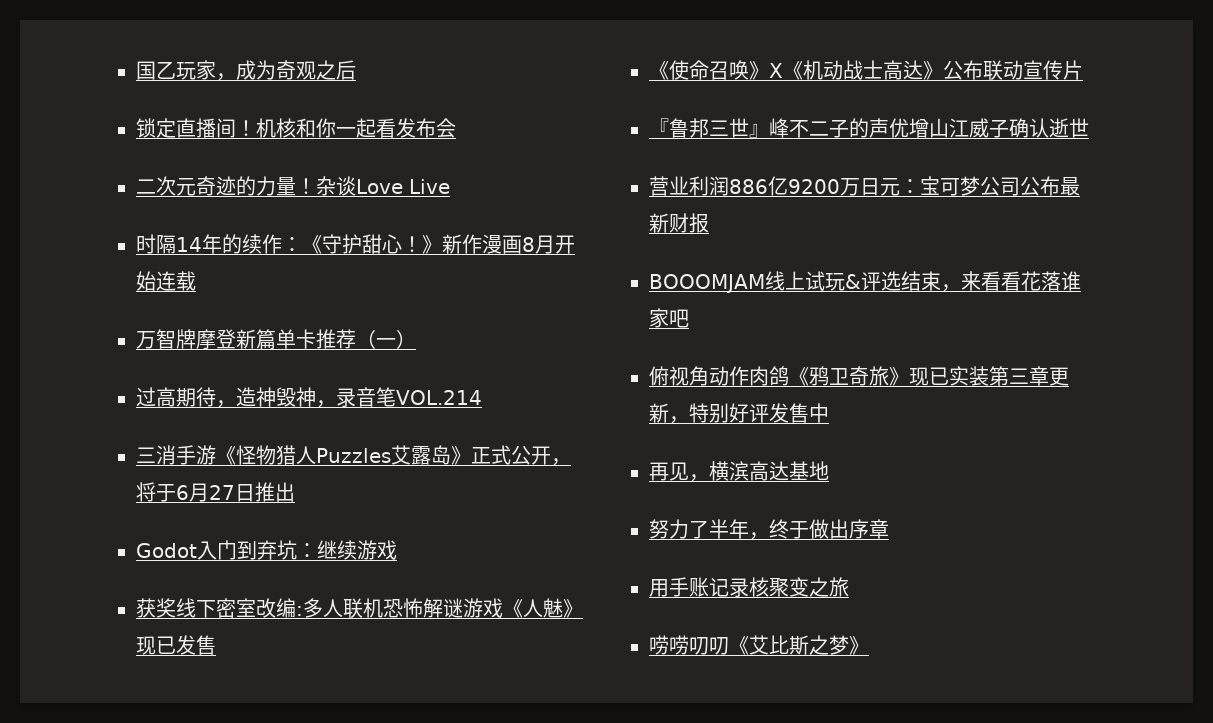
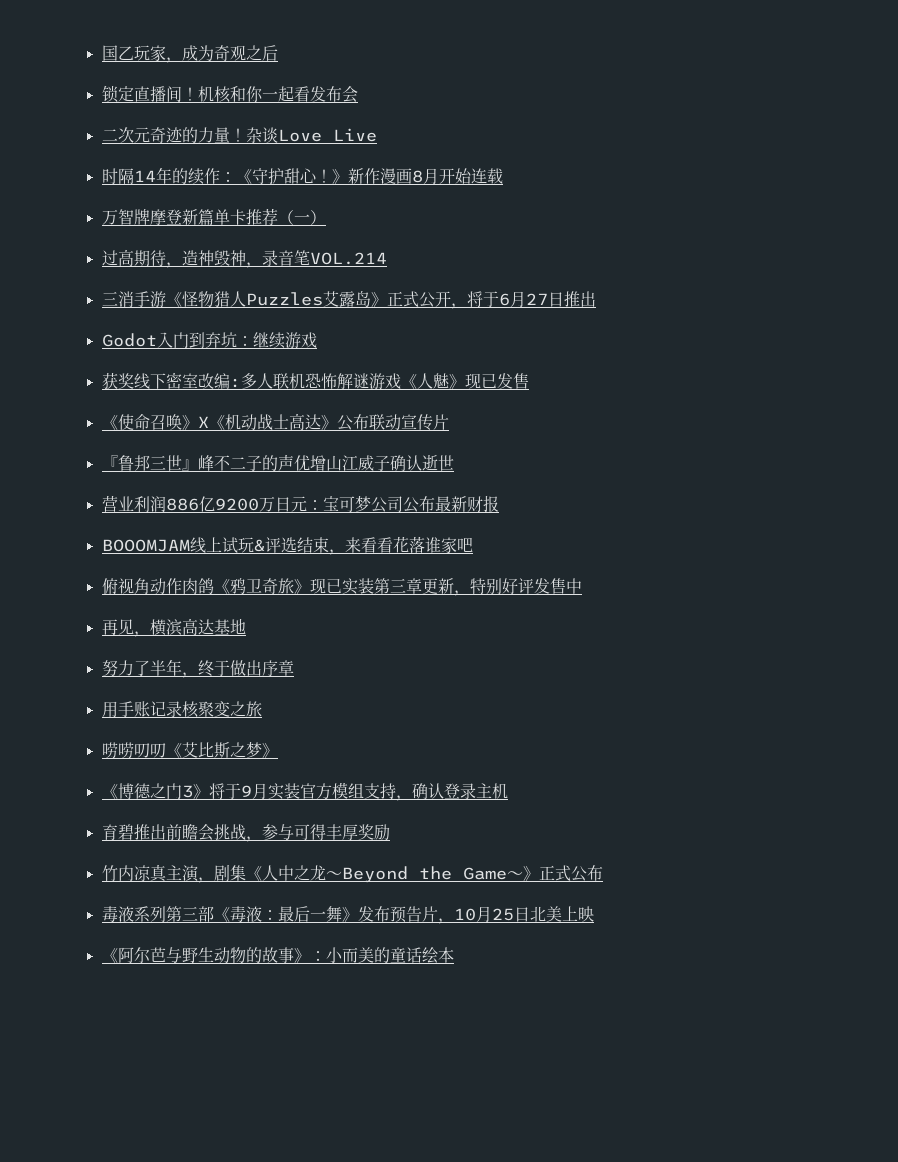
+ 《博德之门3》将于9月实装官方模组支持，确认登录主机
+ 育碧推出前瞻会挑战，参与可得丰厚奖励
+ 竹内凉真主演，剧集《人中之龙～Beyond the Game～》正式公布
+ 毒液系列第三部《毒液：最后一舞》发布预告片，10月25日北美上映
+ 《阿尔芭与野生动物的故事》：小而美的童话绘本

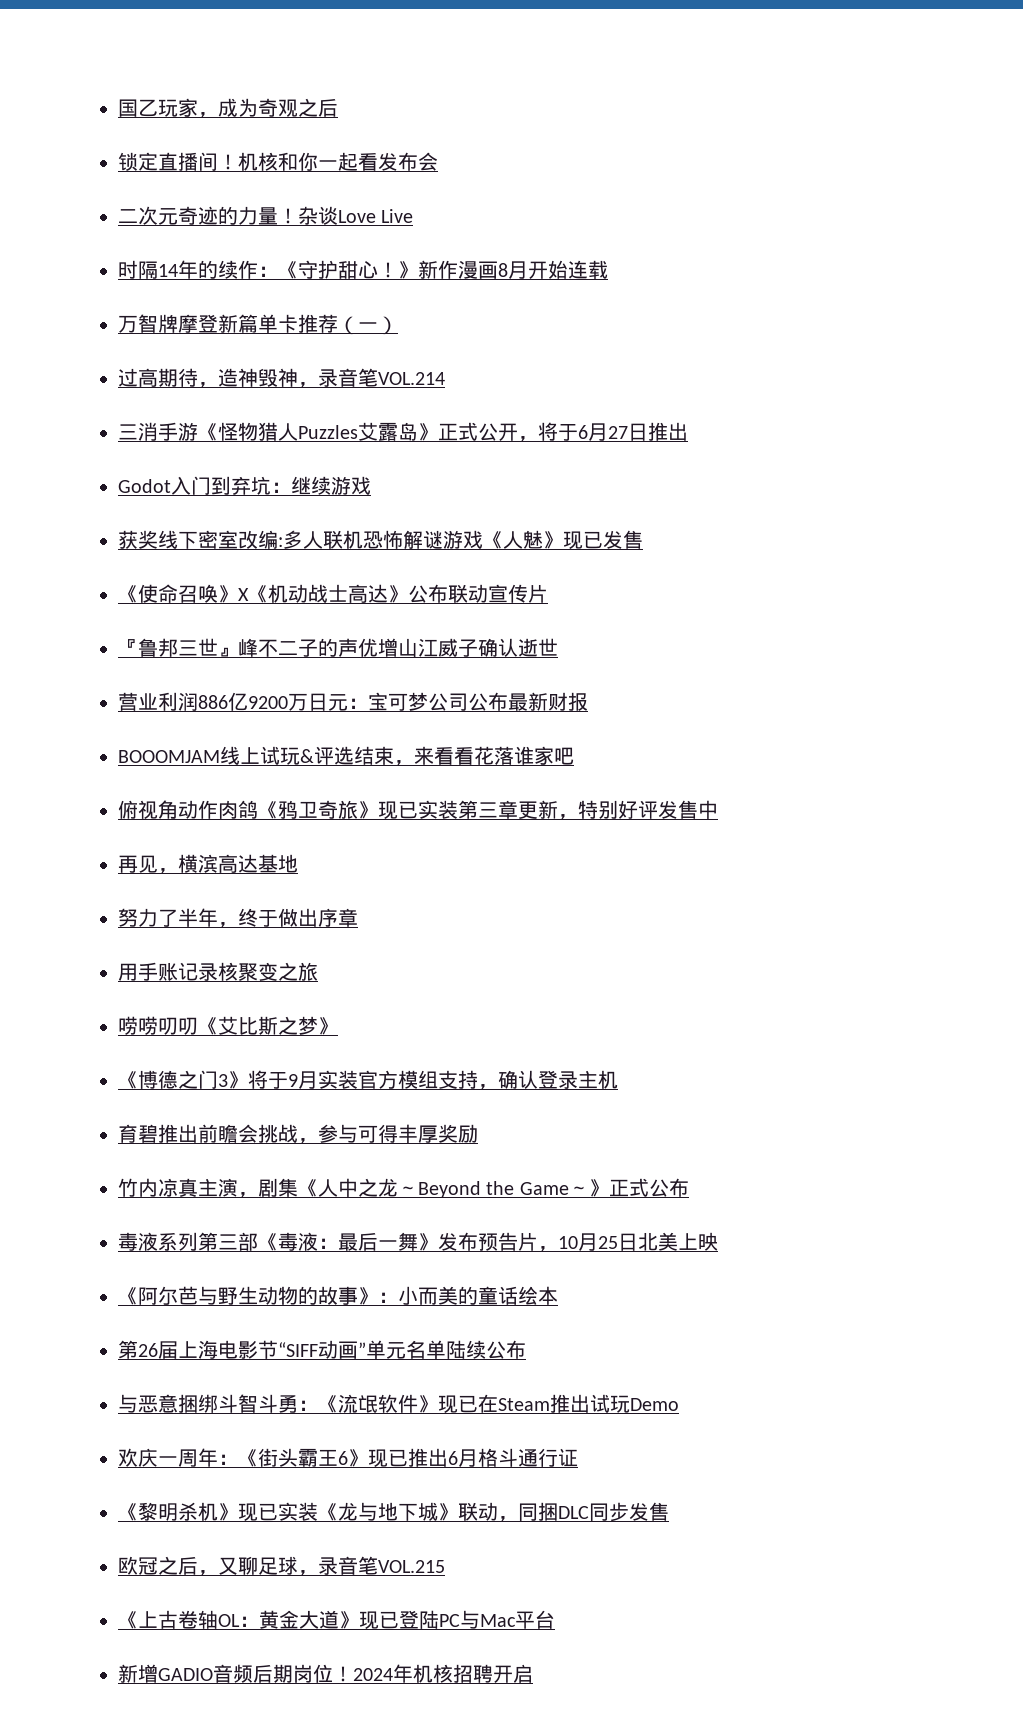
+ 第26届上海电影节“SIFF动画”单元名单陆续公布
+ 与恶意捆绑斗智斗勇：《流氓软件》现已在Steam推出试玩Demo
+ 欢庆一周年：《街头霸王6》现已推出6月格斗通行证
+ 《黎明杀机》现已实装《龙与地下城》联动，同捆DLC同步发售
+ 欧冠之后，又聊足球，录音笔VOL.215
+ 《上古卷轴OL：黄金大道》现已登陆PC与Mac平台
+ 新增GADIO音频后期岗位！2024年机核招聘开启

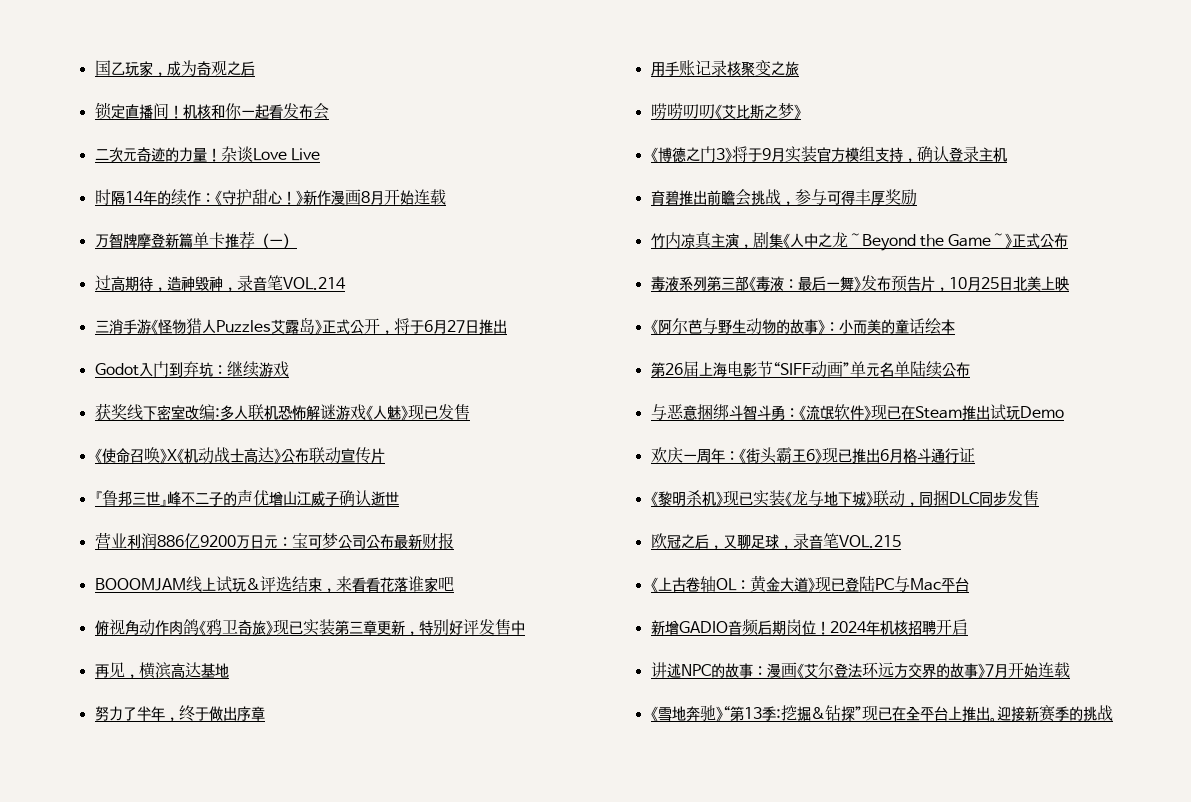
+ 讲述NPC的故事：漫画《艾尔登法环远方交界的故事》7月开始连载
+ 《雪地奔驰》“第13季:挖掘&钻探”现已在全平台上推出。迎接新赛季的挑战

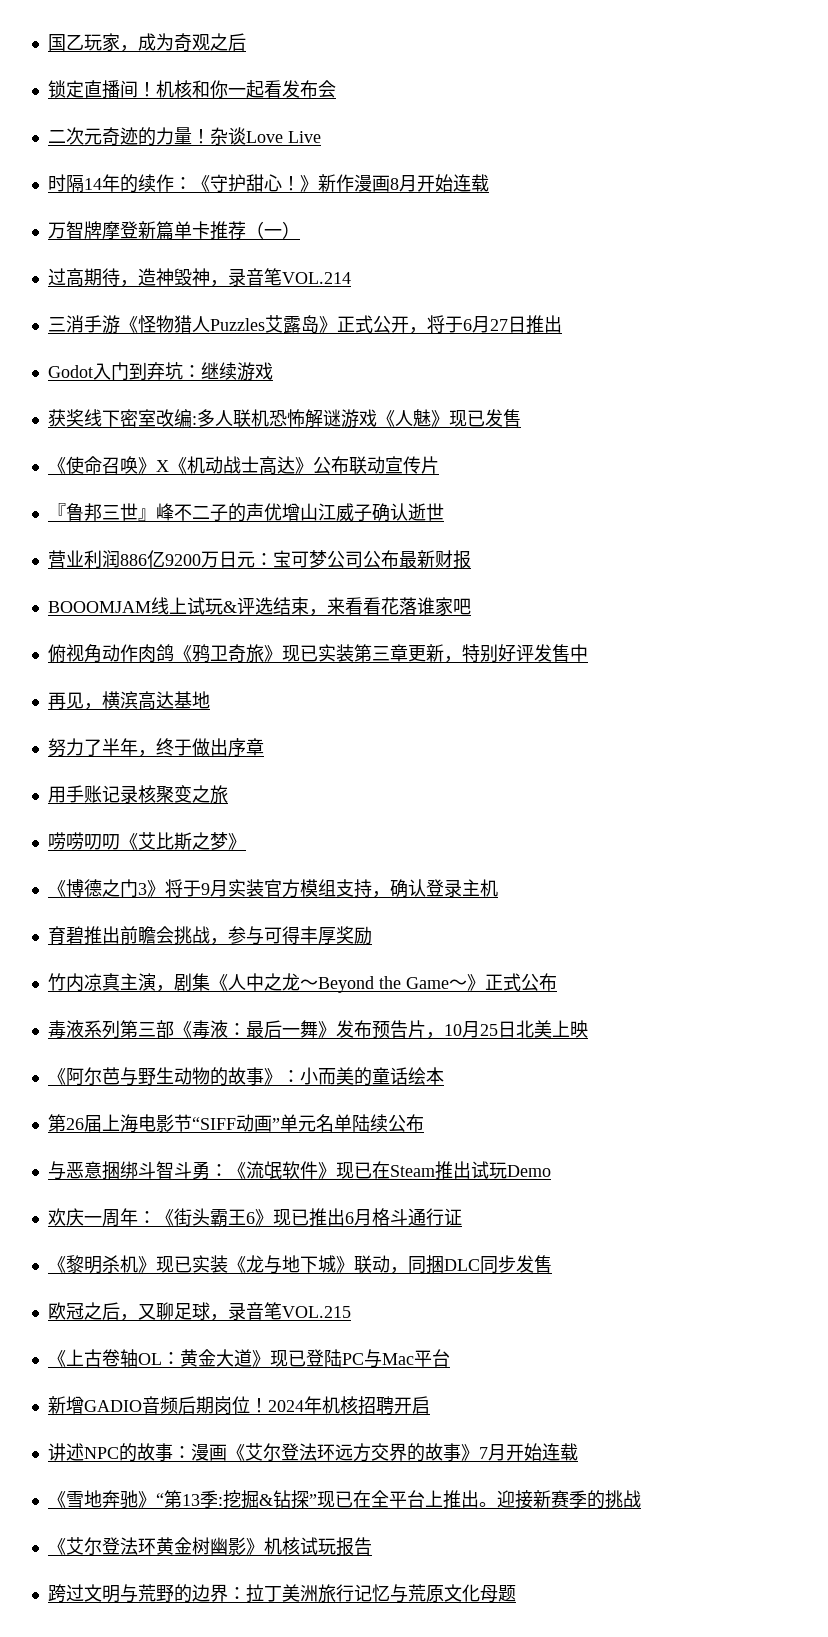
+ 《艾尔登法环黄金树幽影》机核试玩报告
+ 跨过文明与荒野的边界：拉丁美洲旅行记忆与荒原文化母题

